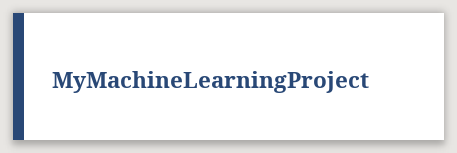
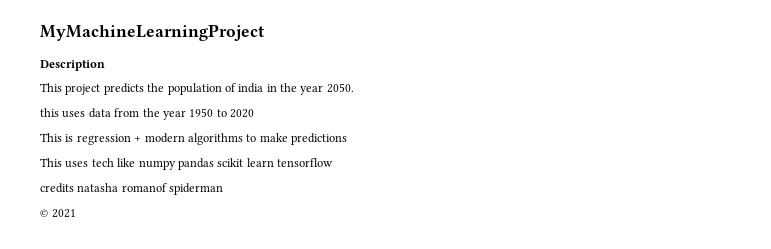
+ Description
+ This project predicts the population of india in the year 2050.
+ this uses data from the year 1950 to 2020
+ This is regression + modern algorithms to make predictions
+ This uses tech like numpy pandas scikit learn tensorflow
+ credits natasha romanof spiderman
+ © 2021

